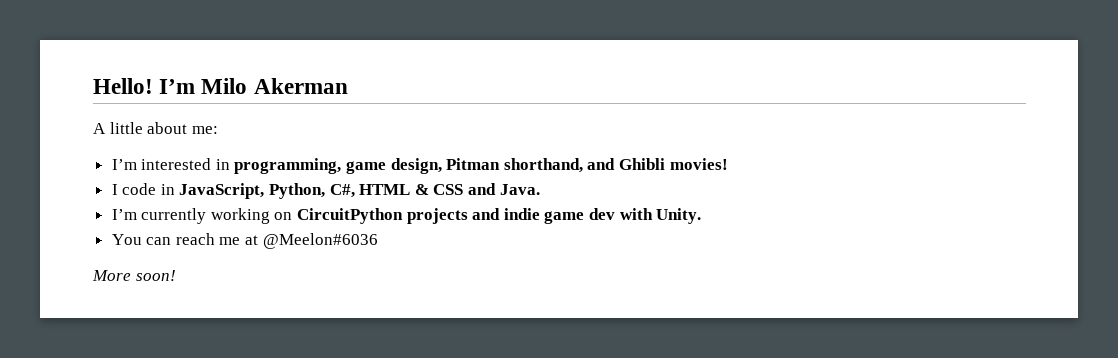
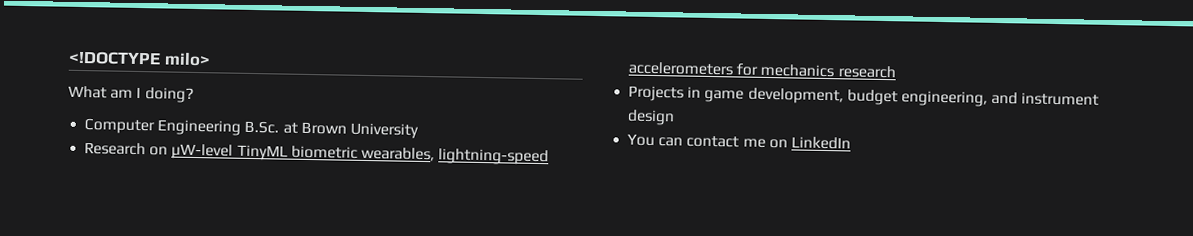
- Hello! I’m Milo Akerman
- A little about me:
- I’m interested in programming, game design, Pitman shorthand, and Ghibli movies!
- I code in JavaScript, Python, C#, HTML & CSS and Java.
- I’m currently working on CircuitPython projects and indie game dev with Unity.
- You can reach me at @Meelon#6036
- More soon!
+ <!DOCTYPE milo>
+ What am I doing?
+ Computer Engineering B.Sc. at Brown University
+ Research on µW-level TinyML biometric wearables, lightning-speed accelerometers for mechanics research
+ Projects in game development, budget engineering, and instrument design
+ You can contact me on LinkedIn

